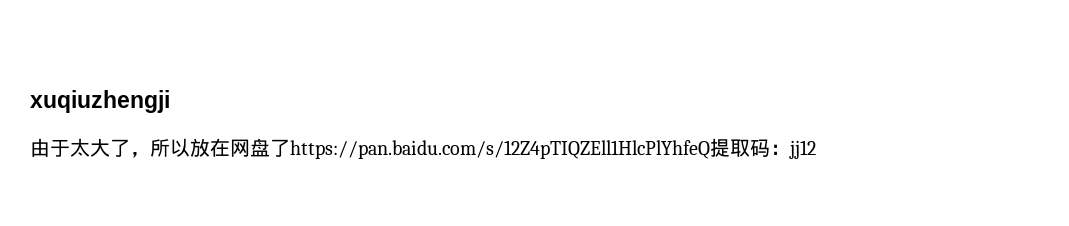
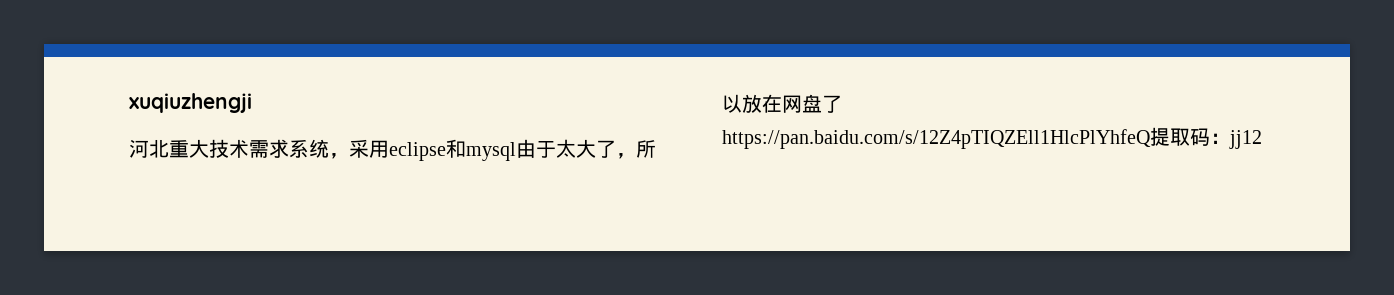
- 由于太大了，所以放在网盘了https://pan.baidu.com/s/12Z4pTIQZEll1HlcPlYhfeQ提取码：jj12
+ 河北重大技术需求系统，采用eclipse和mysql由于太大了，所以放在网盘了https://pan.baidu.com/s/12Z4pTIQZEll1HlcPlYhfeQ提取码：jj12

